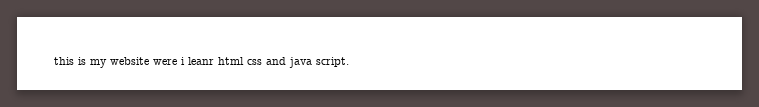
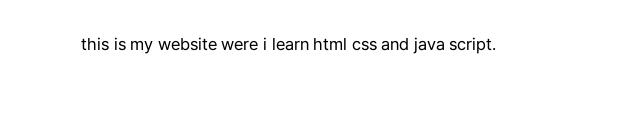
- this is my website were i leanr html css and java script.
+ this is my website were i learn html css and java script.

